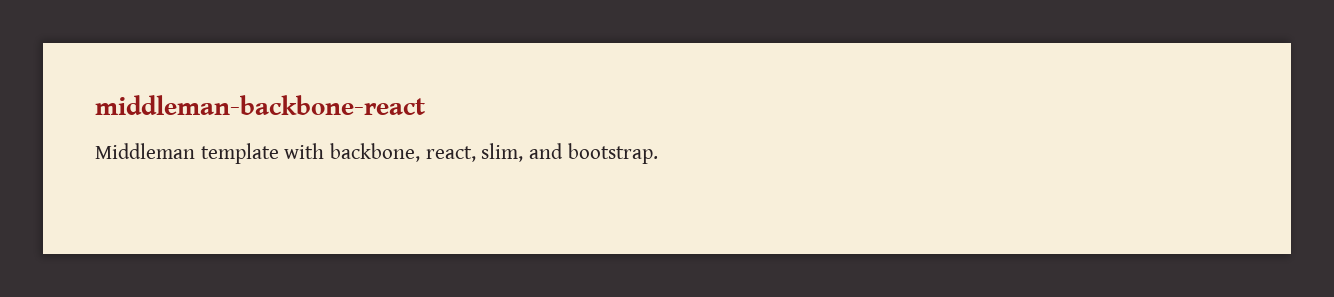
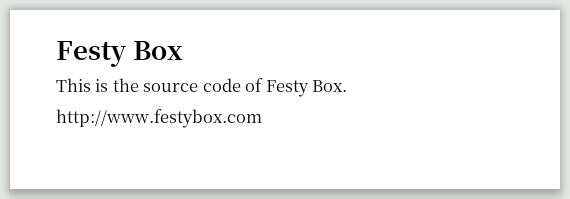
- middleman-backbone-react
- Middleman template with backbone, react, slim, and bootstrap.
+ Festy Box
+ This is the source code of Festy Box.
+ http://www.festybox.com

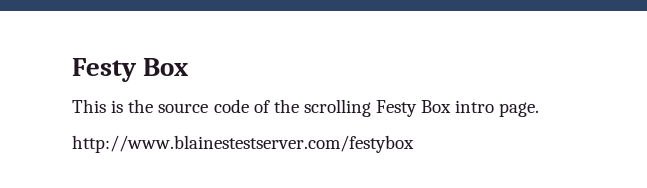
- This is the source code of Festy Box.
- http://www.festybox.com
+ This is the source code of the scrolling Festy Box intro page.
+ http://www.blainestestserver.com/festybox

